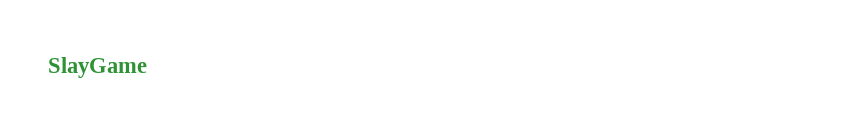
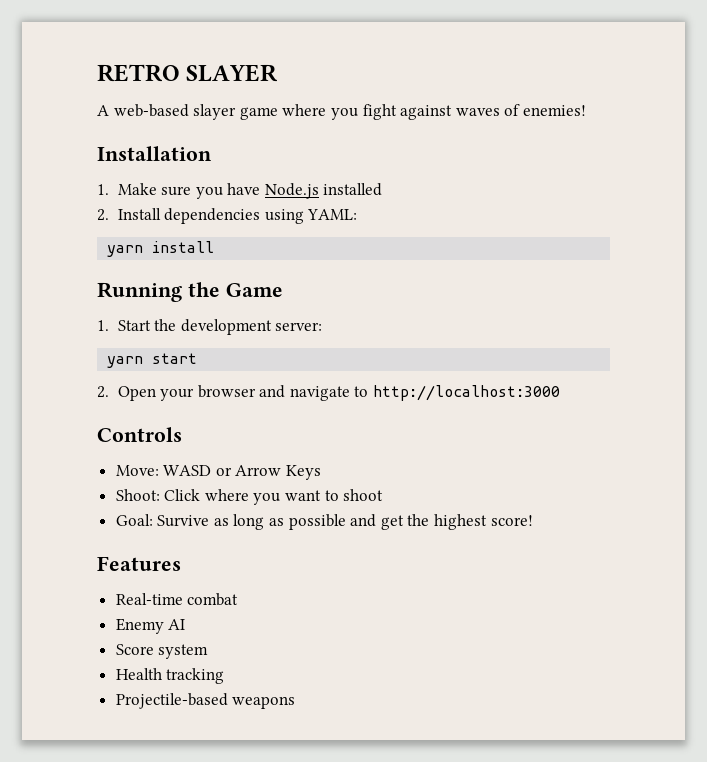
- SlayGame
+ RETRO SLAYER
+ A web-based slayer game where you fight against waves of enemies!
+ Installation
+ 1. Make sure you have Node.js installed
+ 2. Install dependencies using YAML:
+ yarn install
+ Running the Game
+ 1. Start the development server:
+ yarn start
+ 2. Open your browser and navigate to http://localhost:3000
+ Controls
+ Move: WASD or Arrow Keys
+ Shoot: Click where you want to shoot
+ Goal: Survive as long as possible and get the highest score!
+ Features
+ Real-time combat
+ Enemy AI
+ Score system
+ Health tracking
+ Projectile-based weapons

